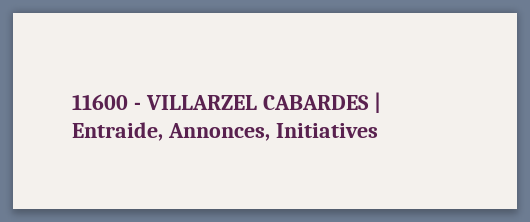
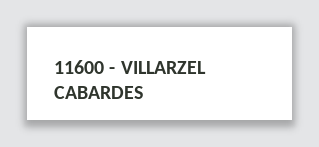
- 11600 - VILLARZEL CABARDES | Entraide, Annonces, Initiatives
+ 11600 - VILLARZEL CABARDES

